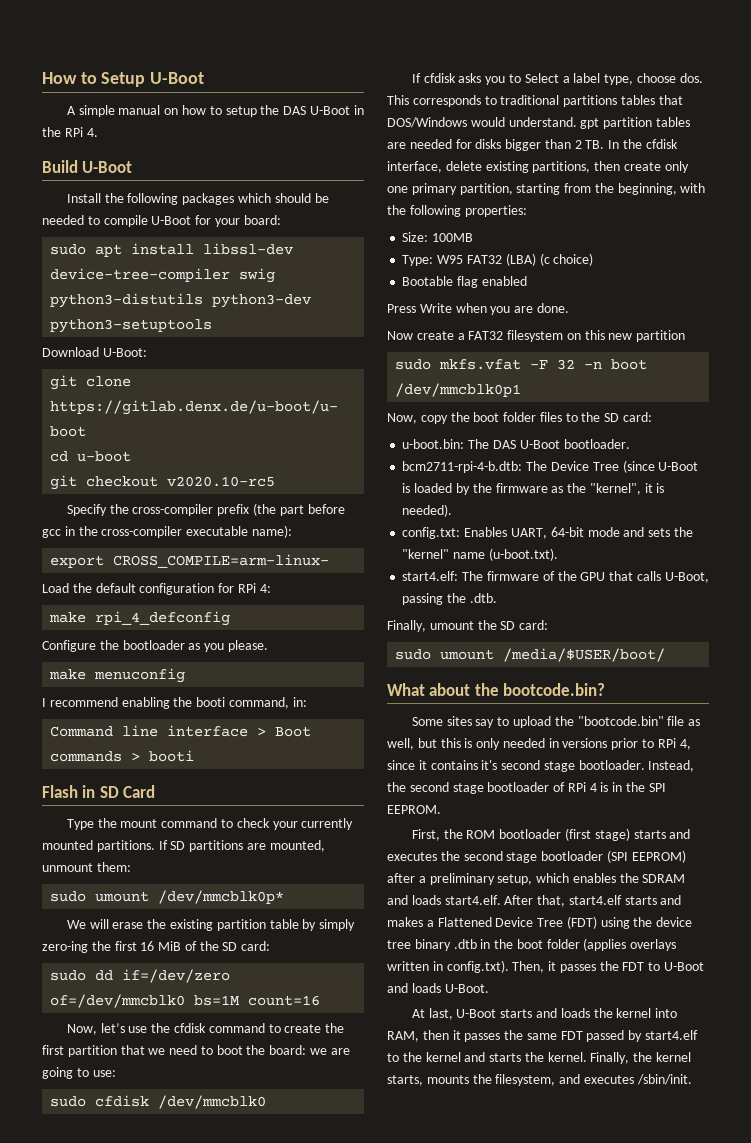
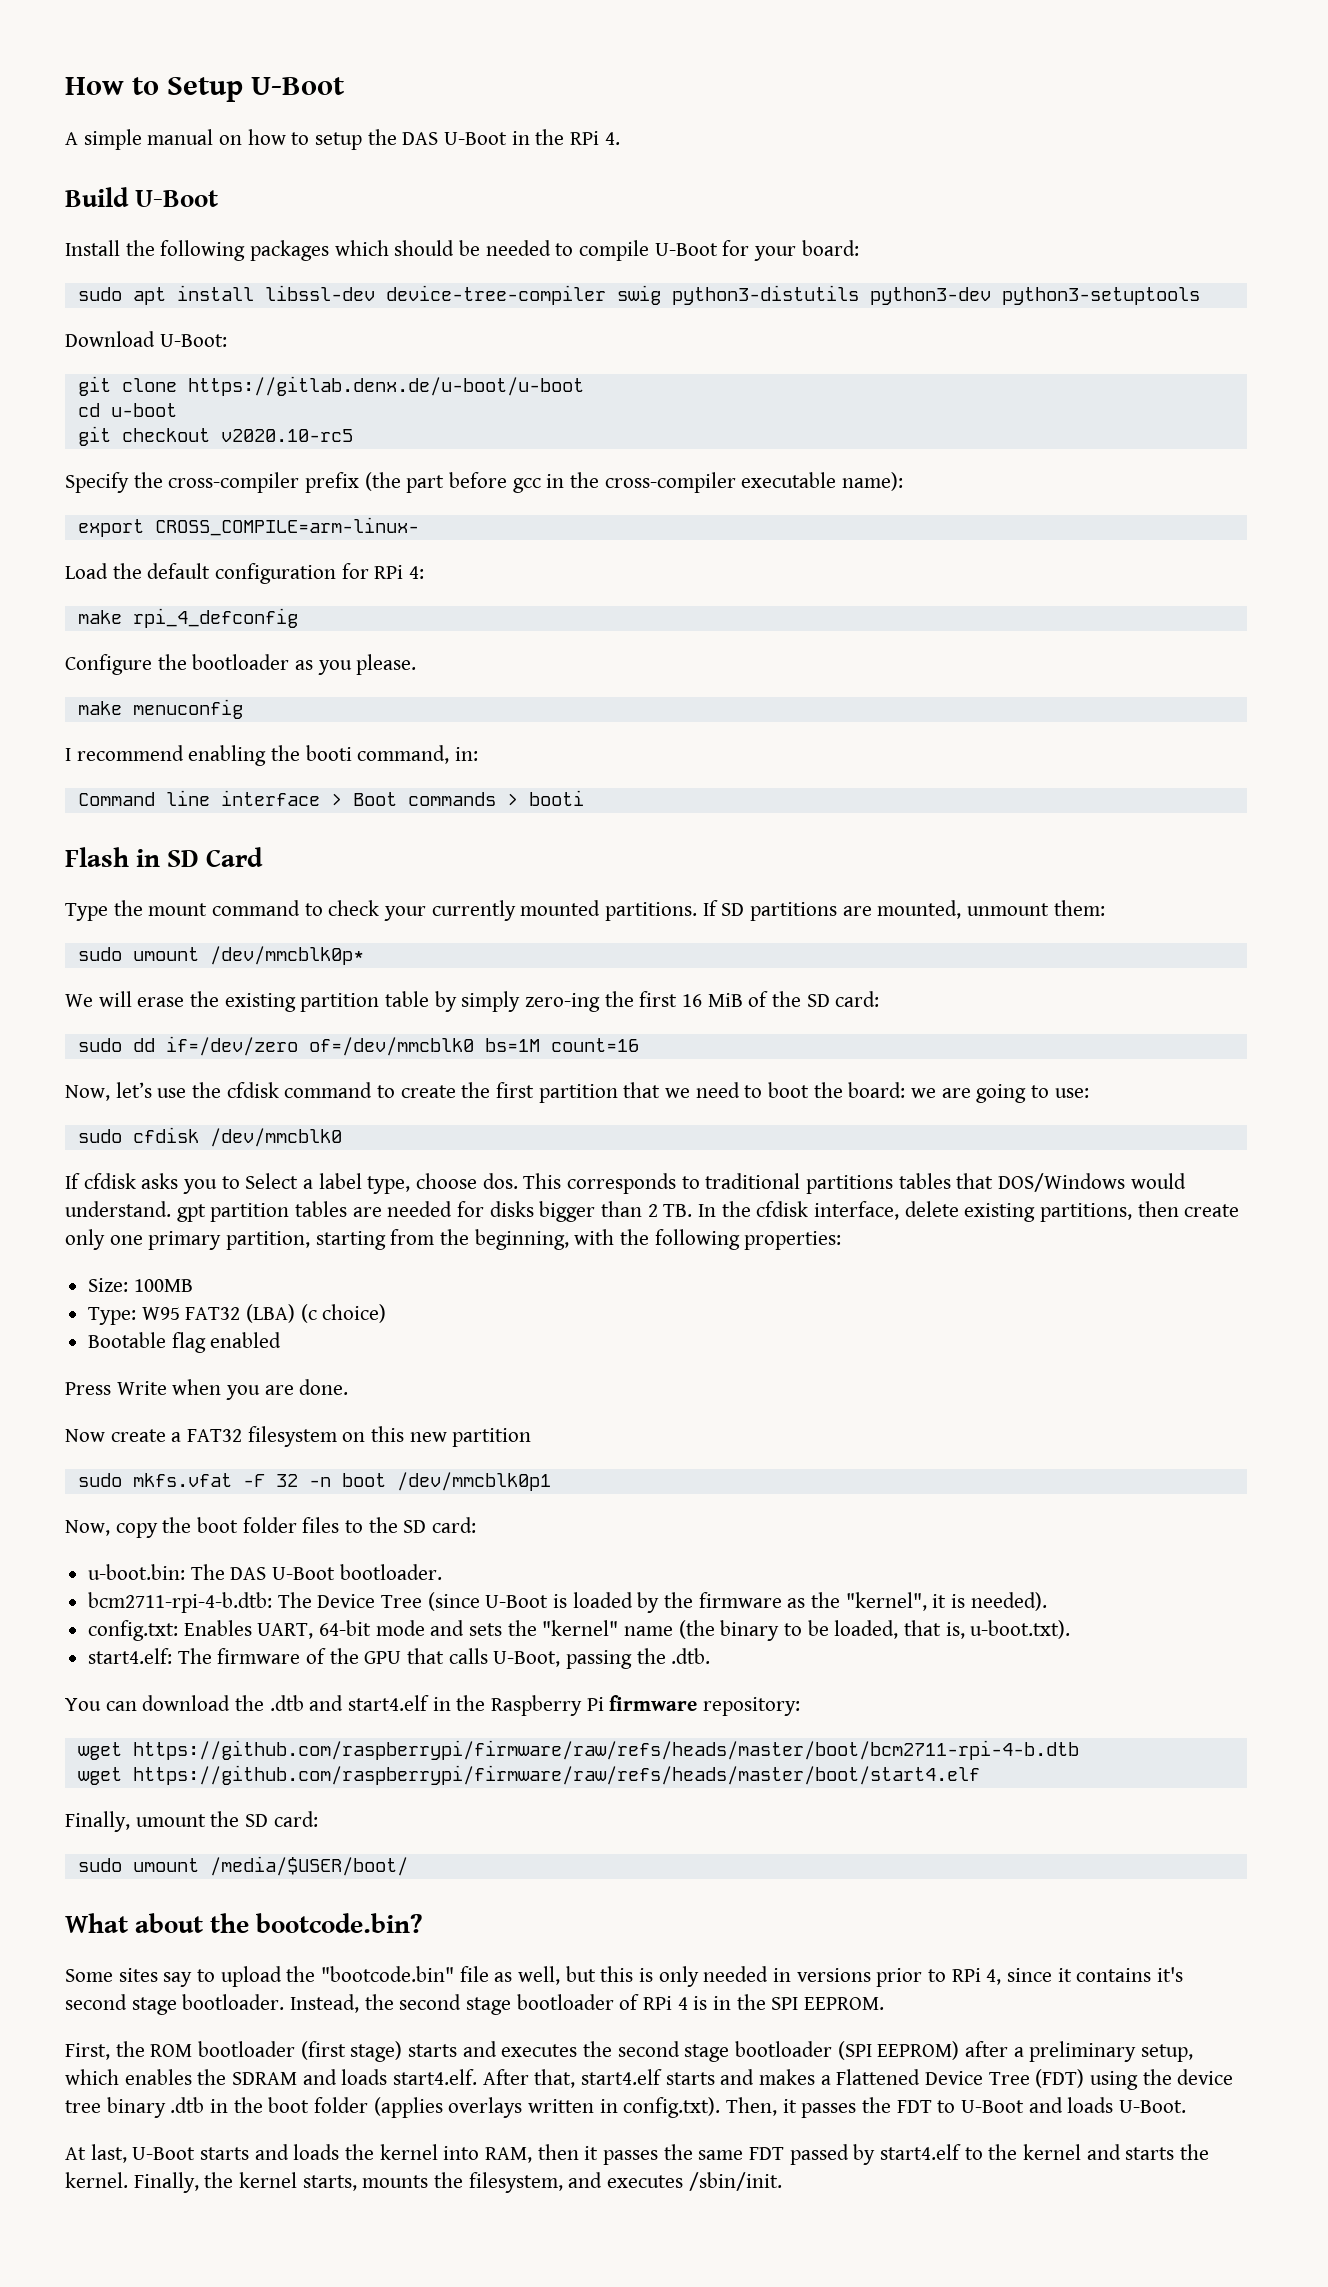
- config.txt: Enables UART, 64-bit mode and sets the "kernel" name (u-boot.txt).
+ config.txt: Enables UART, 64-bit mode and sets the "kernel" name (the binary to be loaded, that is, u-boot.txt).
+ You can download the .dtb and start4.elf in the Raspberry Pi firmware repository:
+ wget https://github.com/raspberrypi/firmware/raw/refs/heads/master/boot/bcm2711-rpi-4-b.dtb
+ wget https://github.com/raspberrypi/firmware/raw/refs/heads/master/boot/start4.elf

